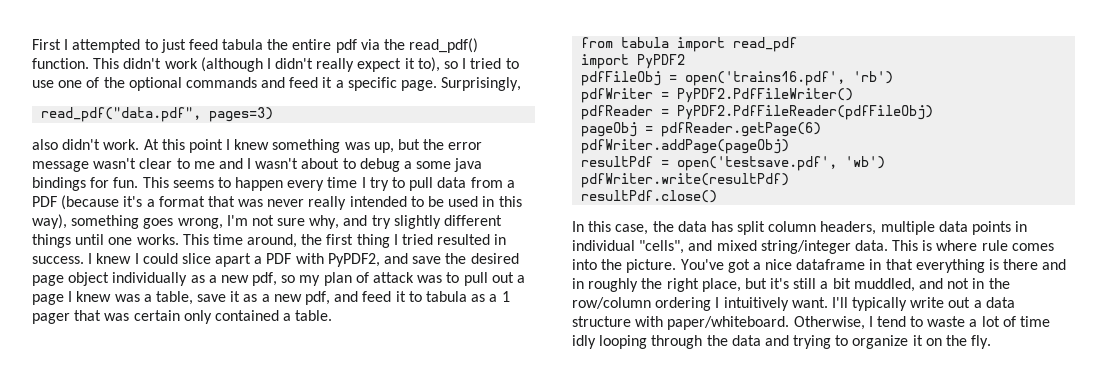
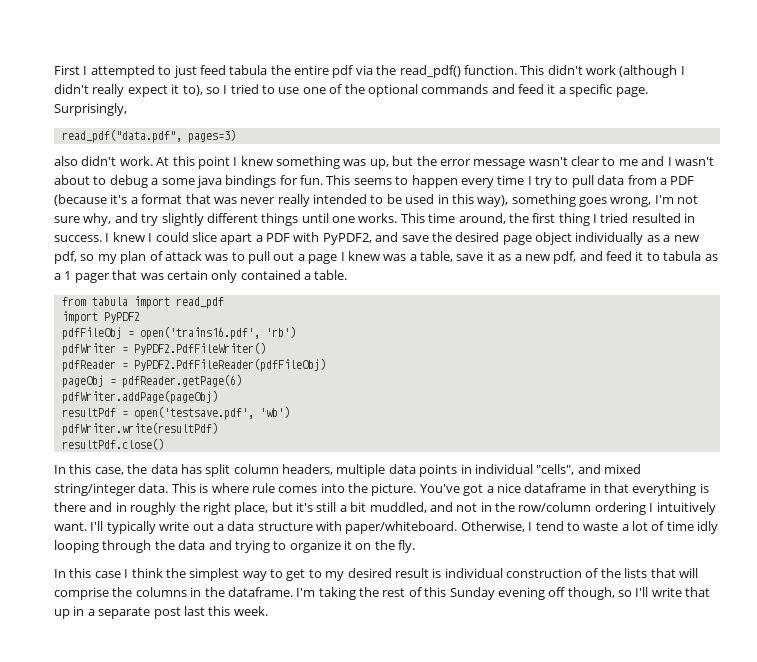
+ In this case I think the simplest way to get to my desired result is individual construction of the lists that will comprise the columns in the dataframe. I'm taking the rest of this Sunday evening off though, so I'll write that up in a separate post last this week.

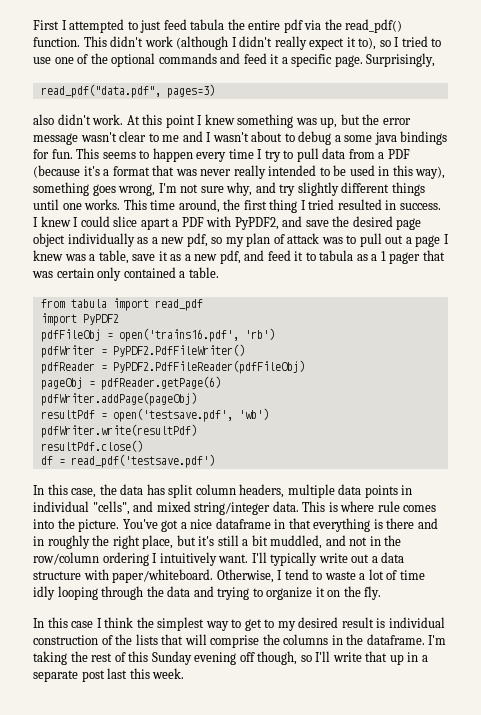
+ df = read_pdf('testsave.pdf')

